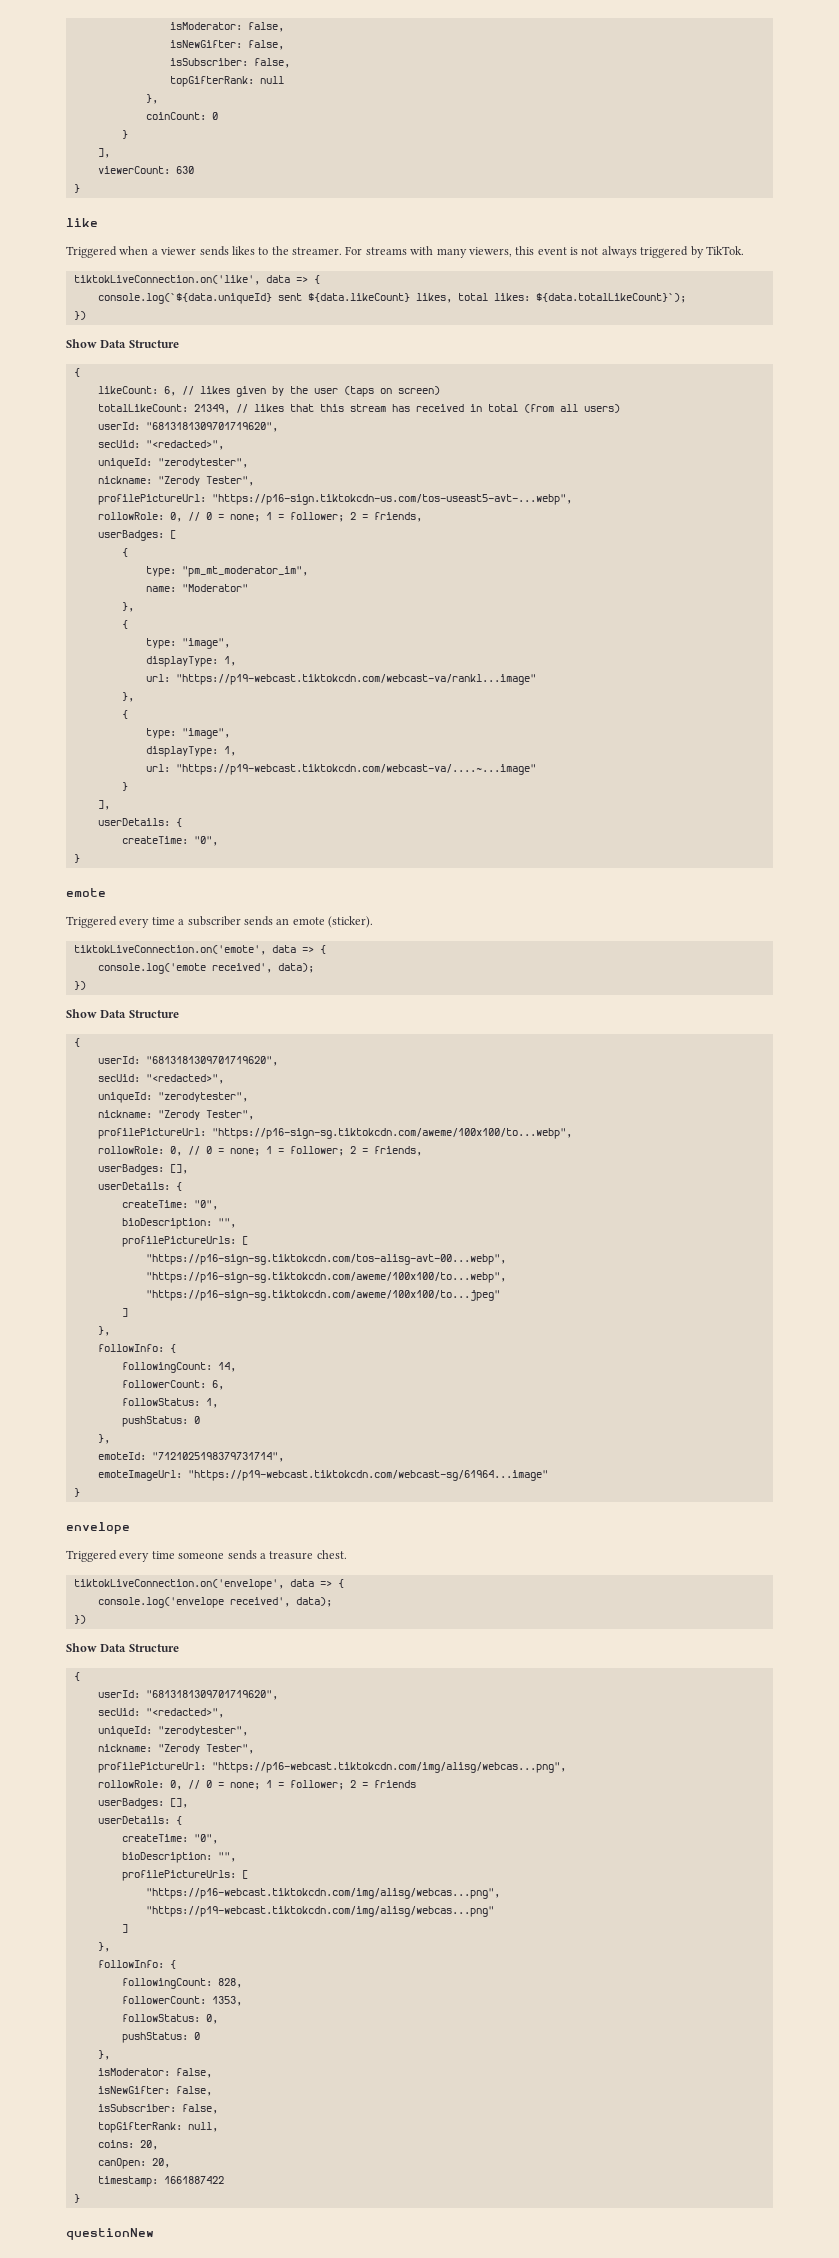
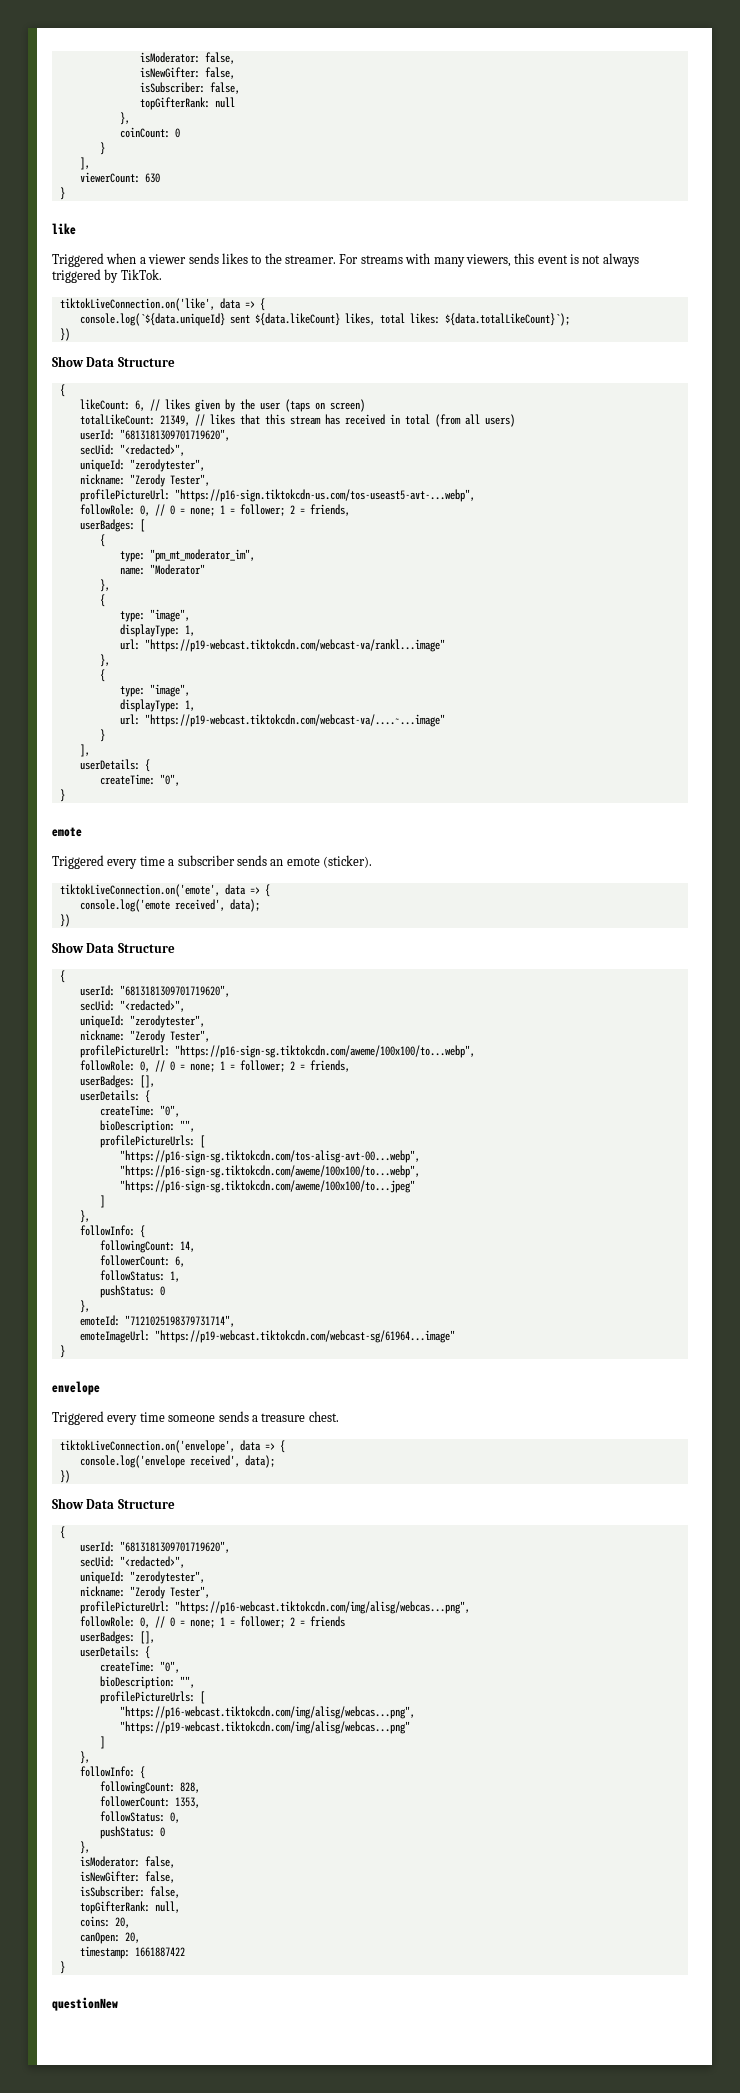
  profilePictureUrl: "https://p16-sign.tiktokcdn-us.com/tos-useast5-avt-...webp",
- rollowRole: 0, // 0 = none; 1 = follower; 2 = friends,
+ followRole: 0, // 0 = none; 1 = follower; 2 = friends,
  profilePictureUrl: "https://p16-sign-sg.tiktokcdn.com/aweme/100x100/to...webp",
- rollowRole: 0, // 0 = none; 1 = follower; 2 = friends,
+ followRole: 0, // 0 = none; 1 = follower; 2 = friends,
- rollowRole: 0, // 0 = none; 1 = follower; 2 = friends
+ followRole: 0, // 0 = none; 1 = follower; 2 = friends

